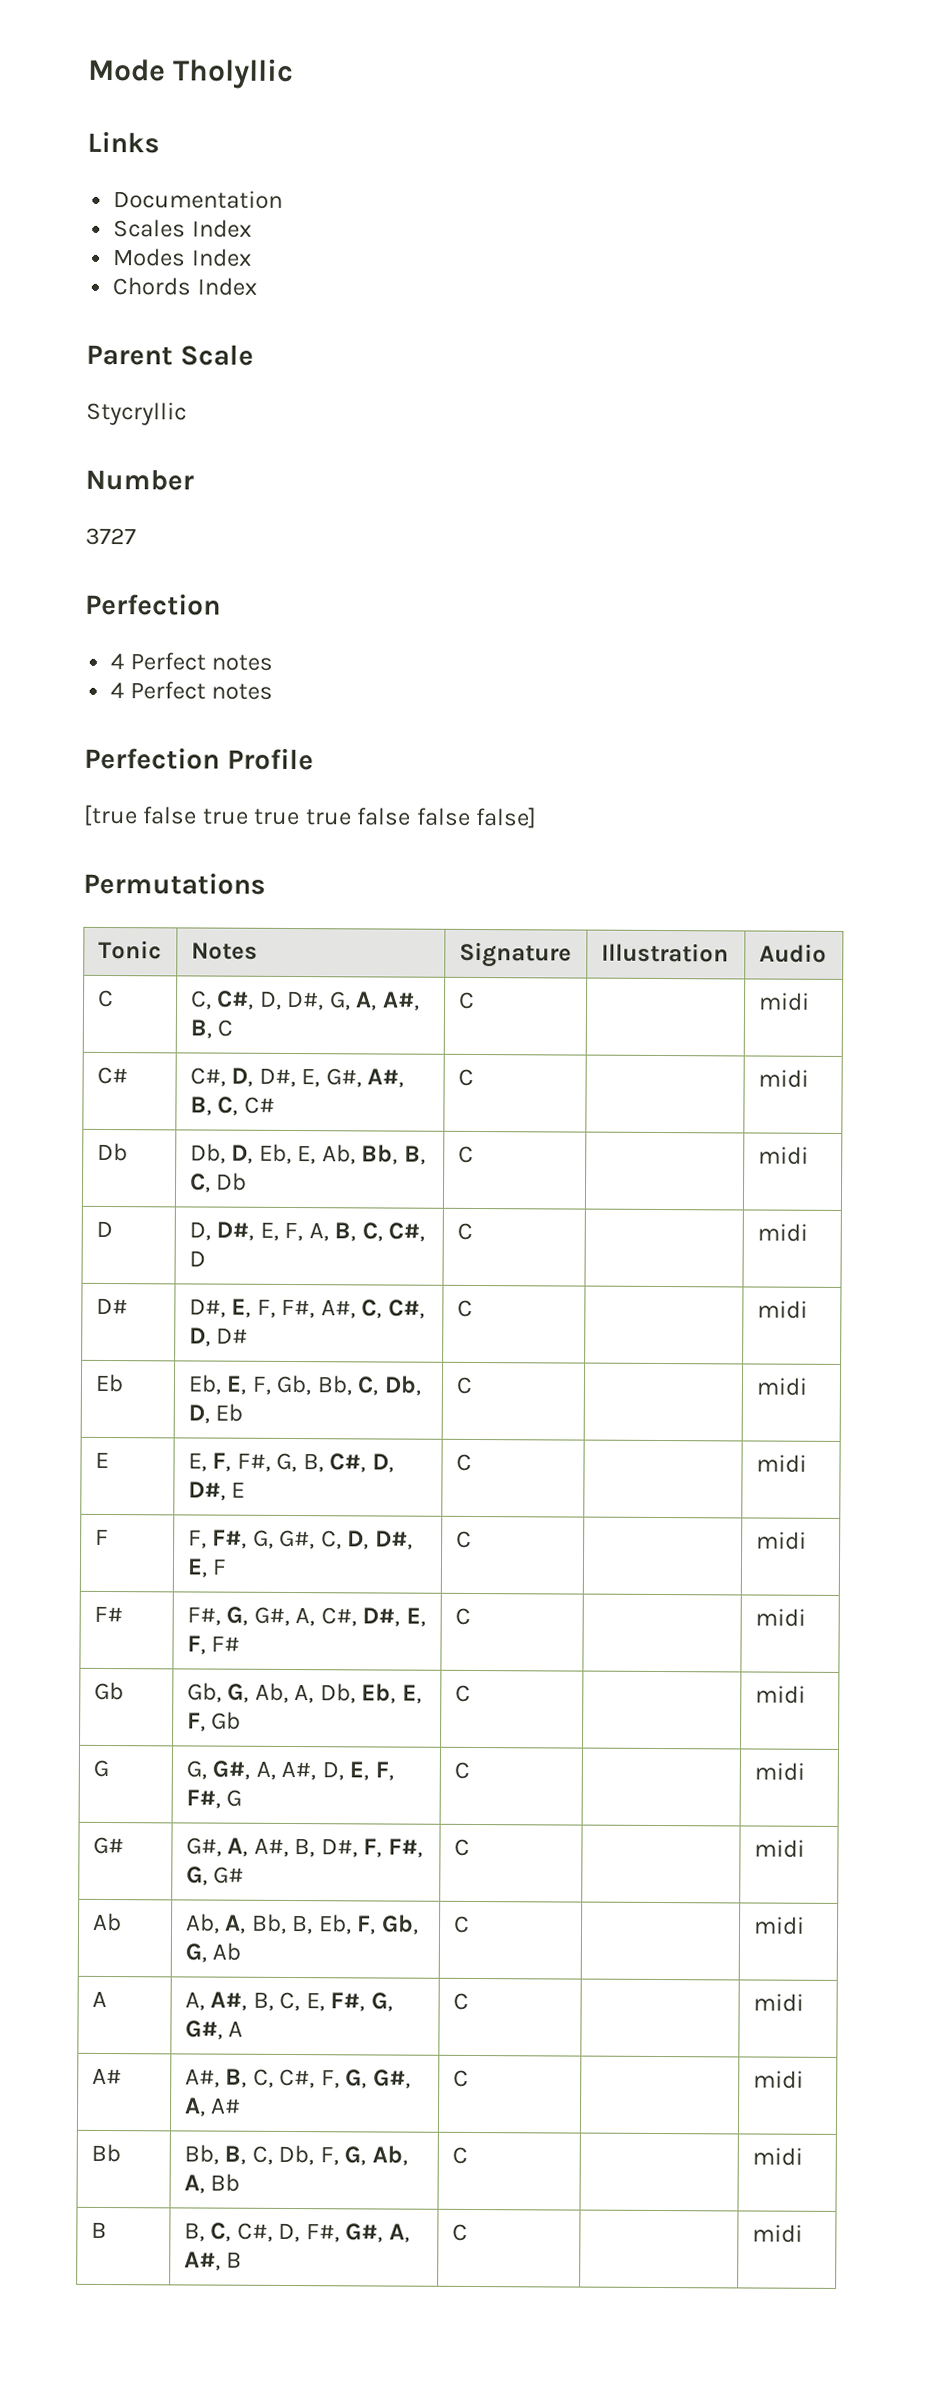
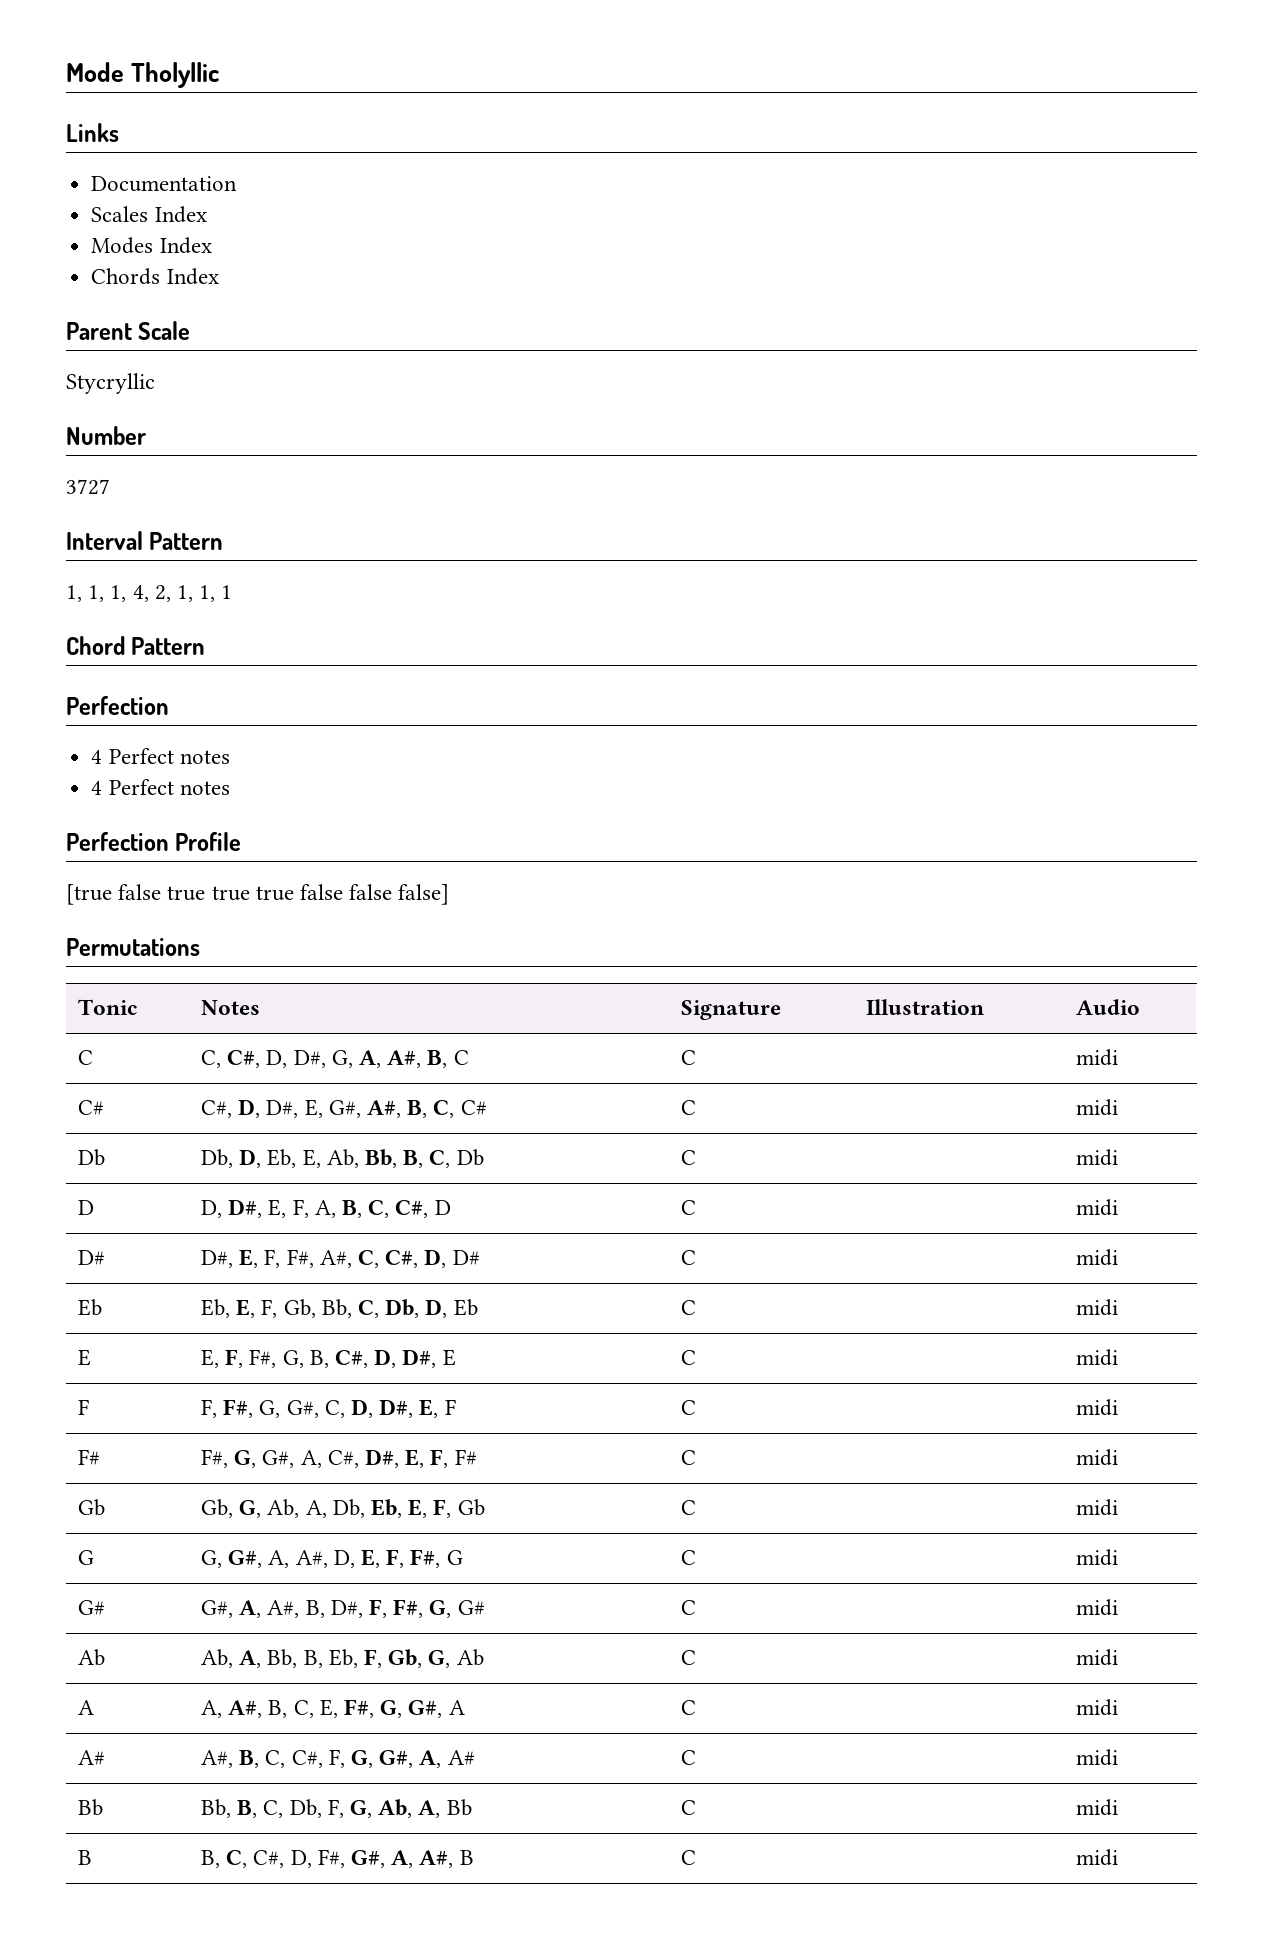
+ Interval Pattern
+ 1, 1, 1, 4, 2, 1, 1, 1
+ Chord Pattern

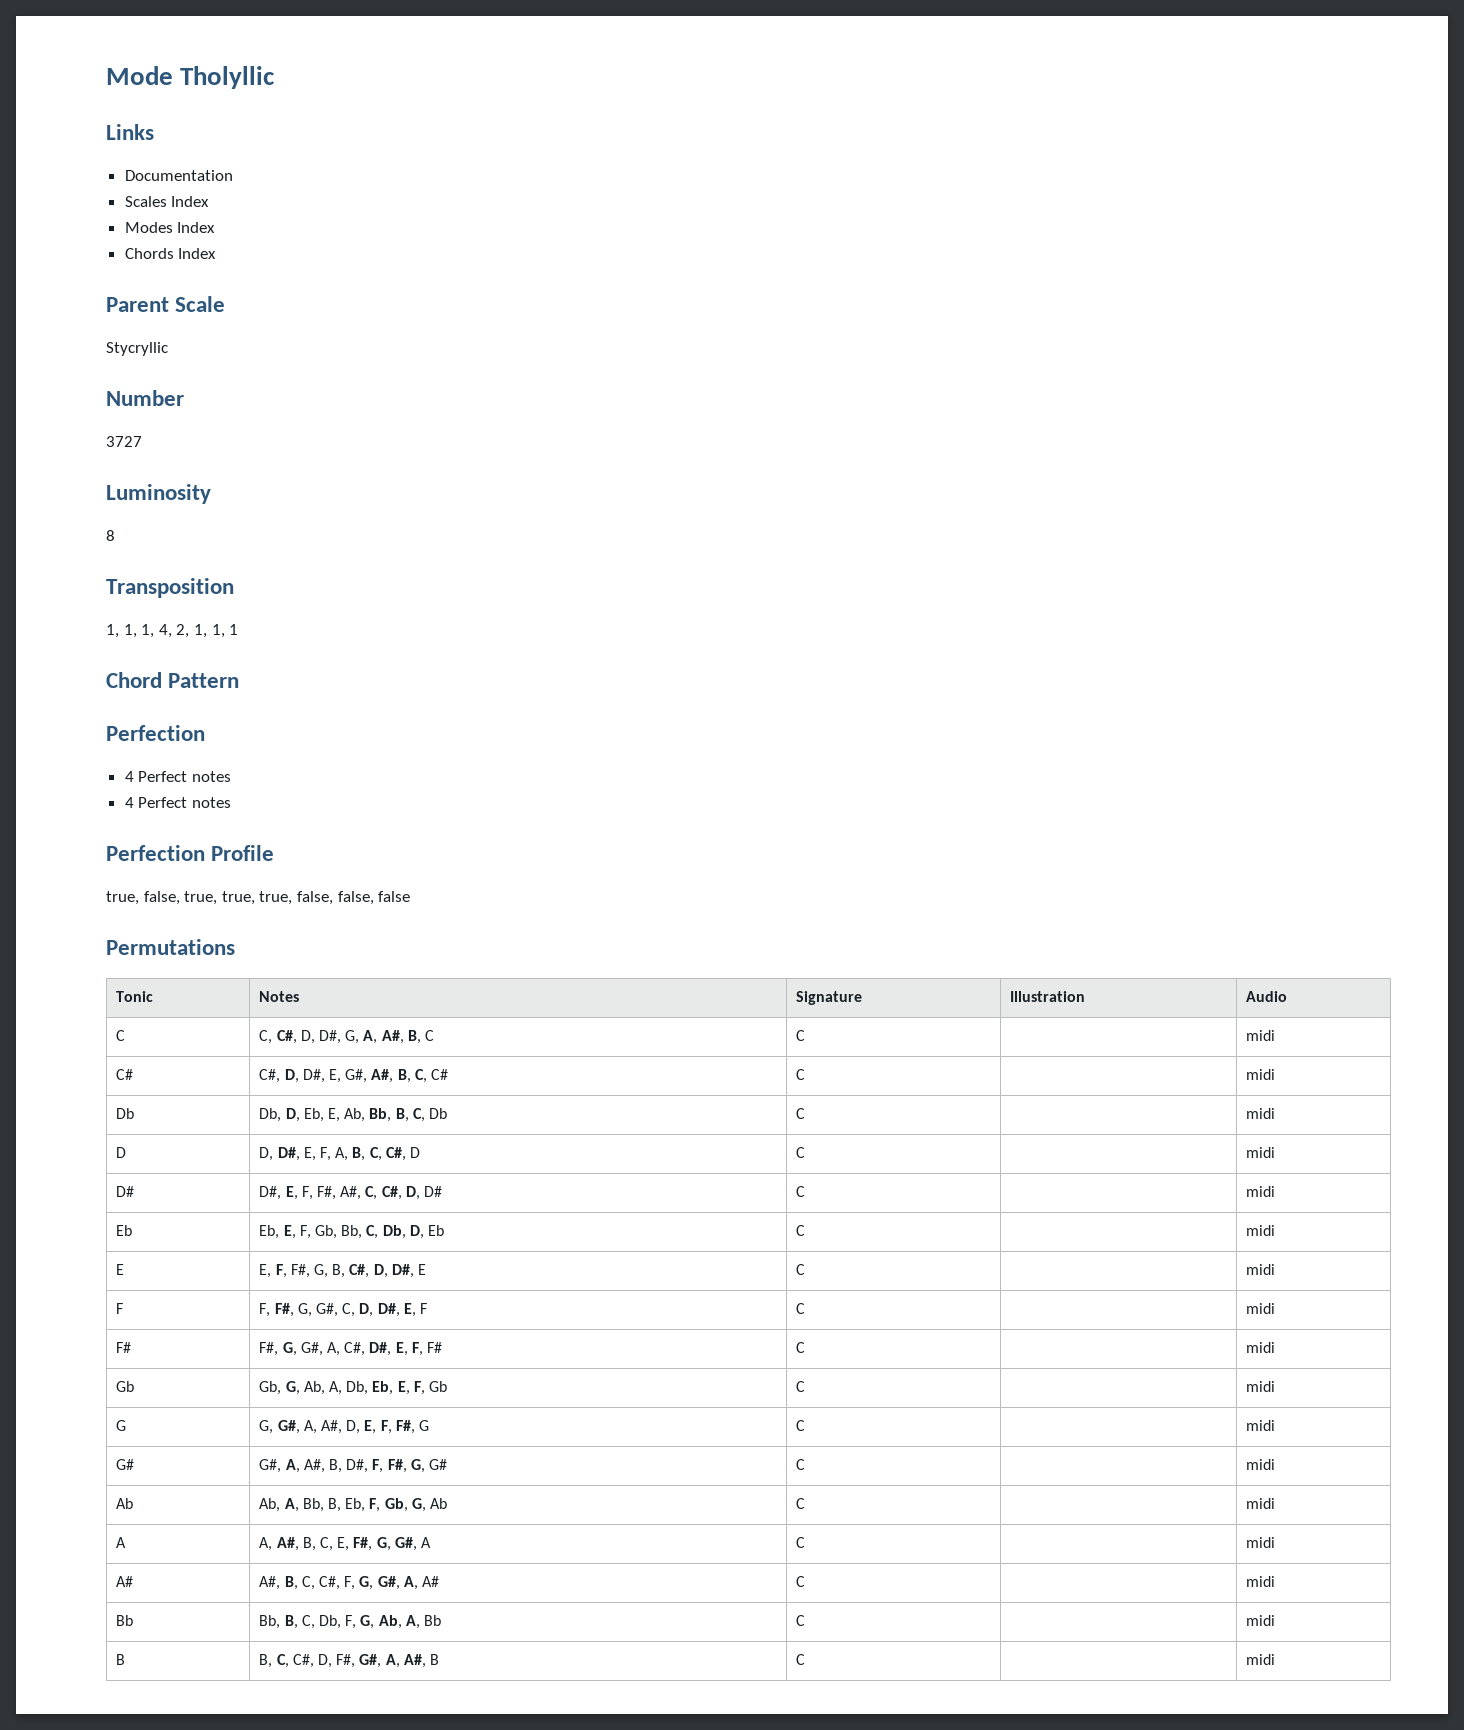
- Interval Pattern
+ Luminosity
+ 8
+ Transposition
- [true false true true true false false false]
+ true, false, true, true, true, false, false, false

